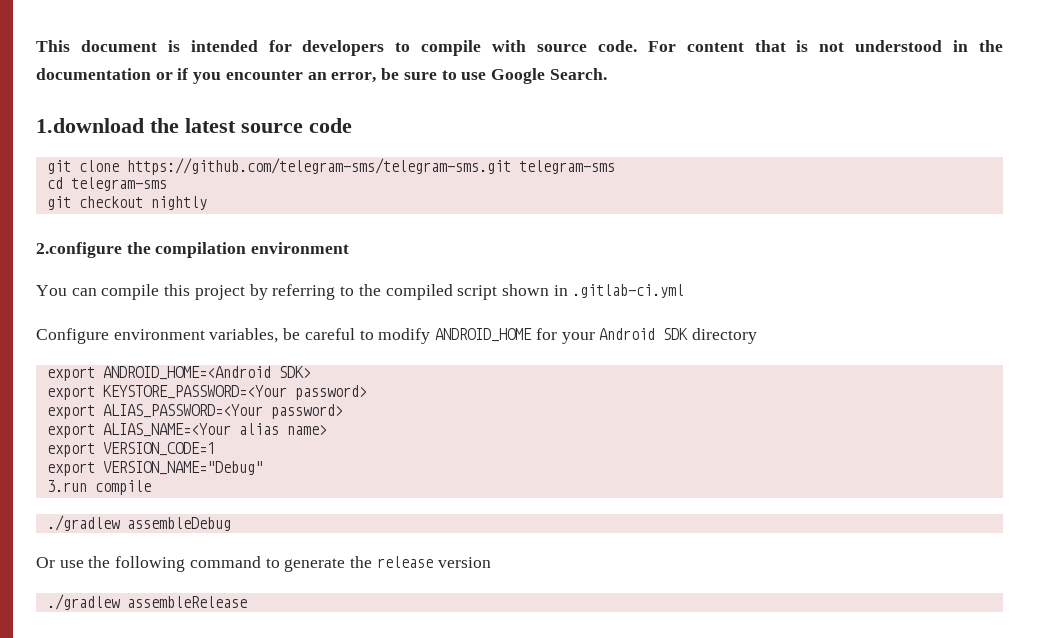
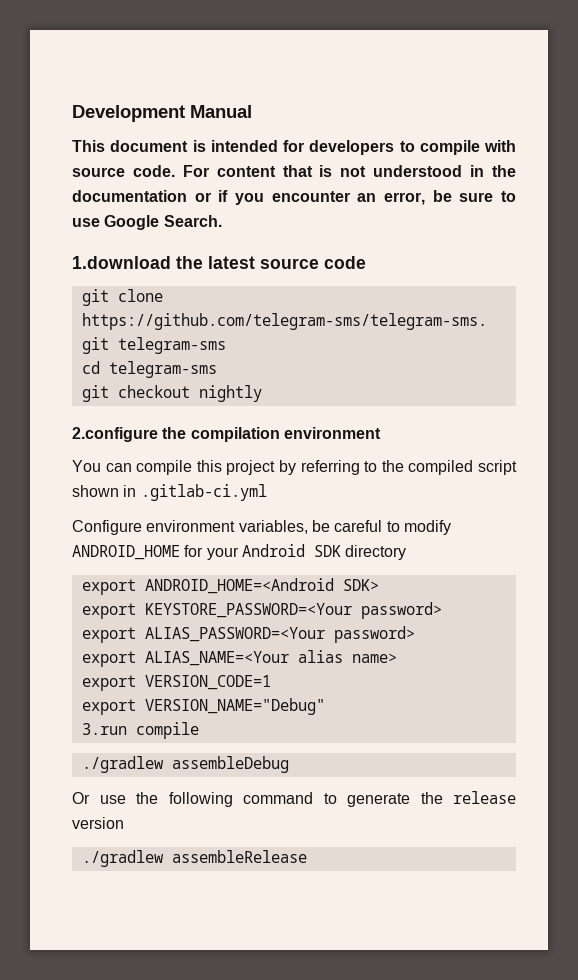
+ Development Manual

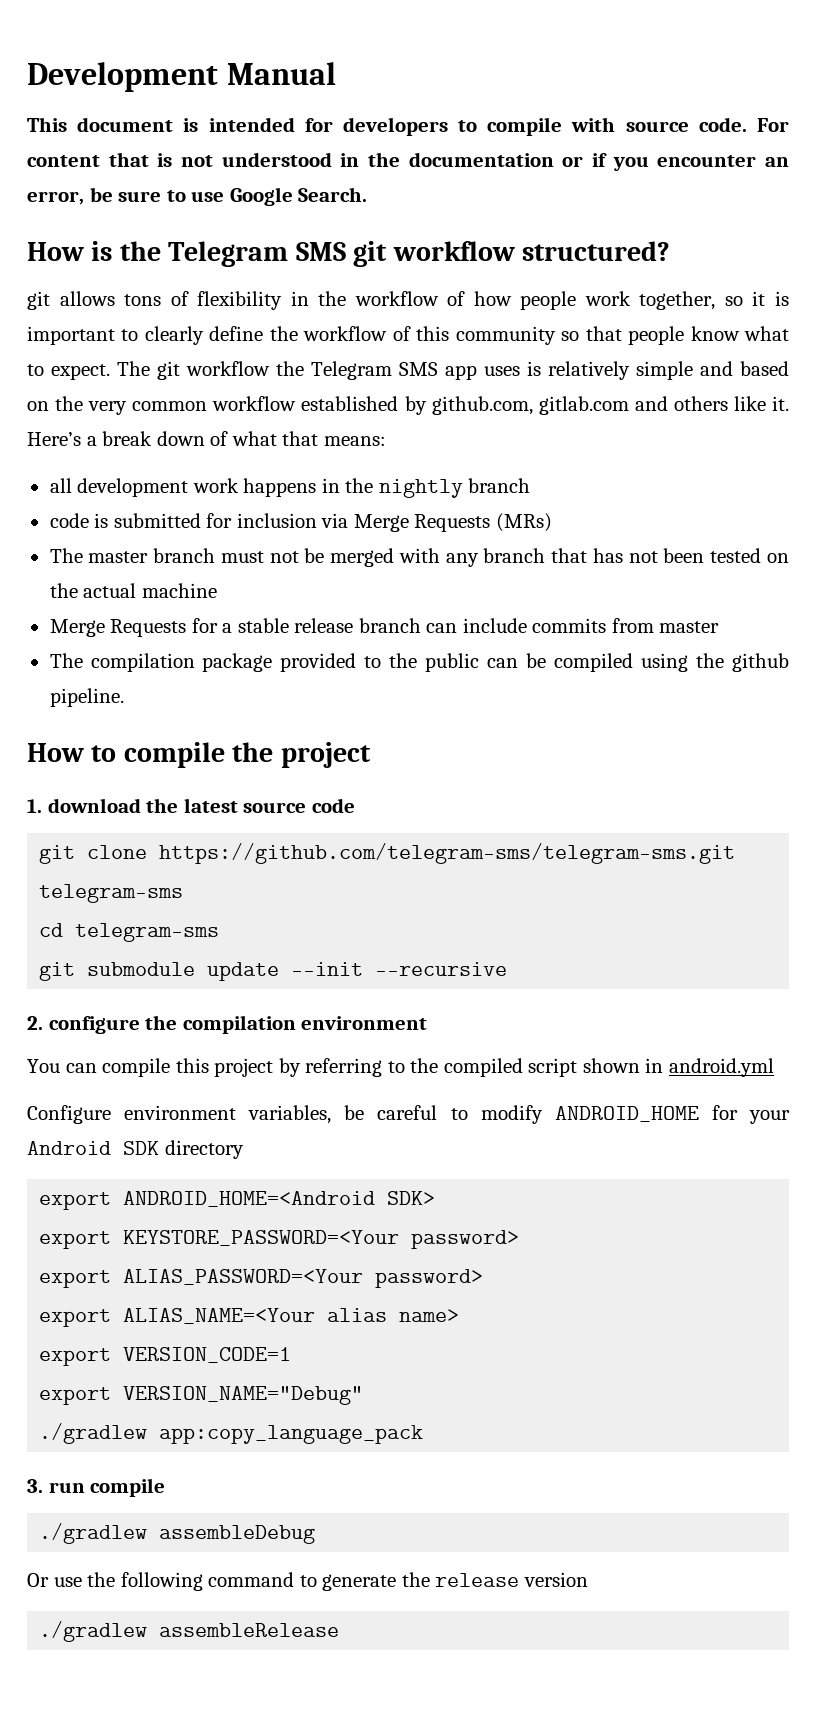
- 1.download the latest source code
+ How is the Telegram SMS git workflow structured?
+ git allows tons of flexibility in the workflow of how people work together, so it is important to clearly define the workflow of this community so that people know what to expect. The git workflow the Telegram SMS app uses is relatively simple and based on the very common workflow established by github.com, gitlab.com and others like it. Here’s a break down of what that means:
+ all development work happens in the nightly branch
+ code is submitted for inclusion via Merge Requests (MRs)
+ The master branch must not be merged with any branch that has not been tested on the actual machine
+ Merge Requests for a stable release branch can include commits from master
+ The compilation package provided to the public can be compiled using the github pipeline.
+ How to compile the project
+ 1. download the latest source code
- git checkout nightly
- 2.configure the compilation environment
+ git submodule update --init --recursive
+ 2. configure the compilation environment
- You can compile this project by referring to the compiled script shown in .gitlab-ci.yml
+ You can compile this project by referring to the compiled script shown in android.yml
- 3.run compile
+ ./gradlew app:copy_language_pack
+ 3. run compile

